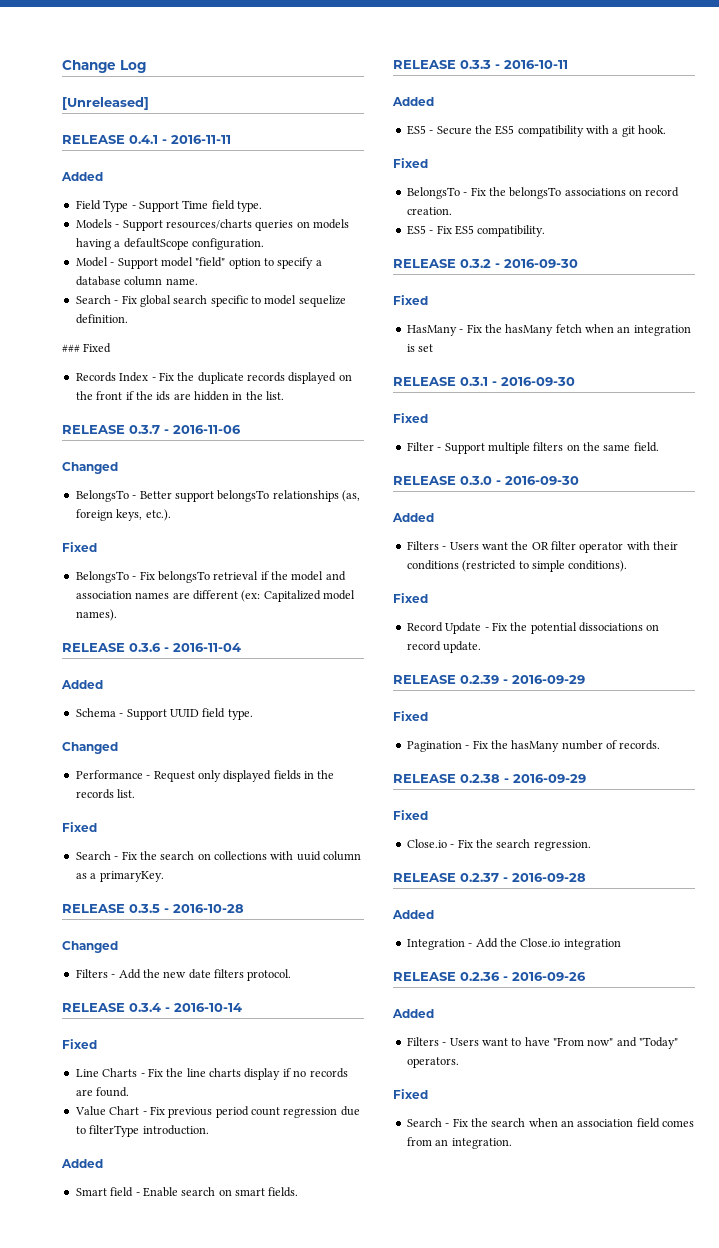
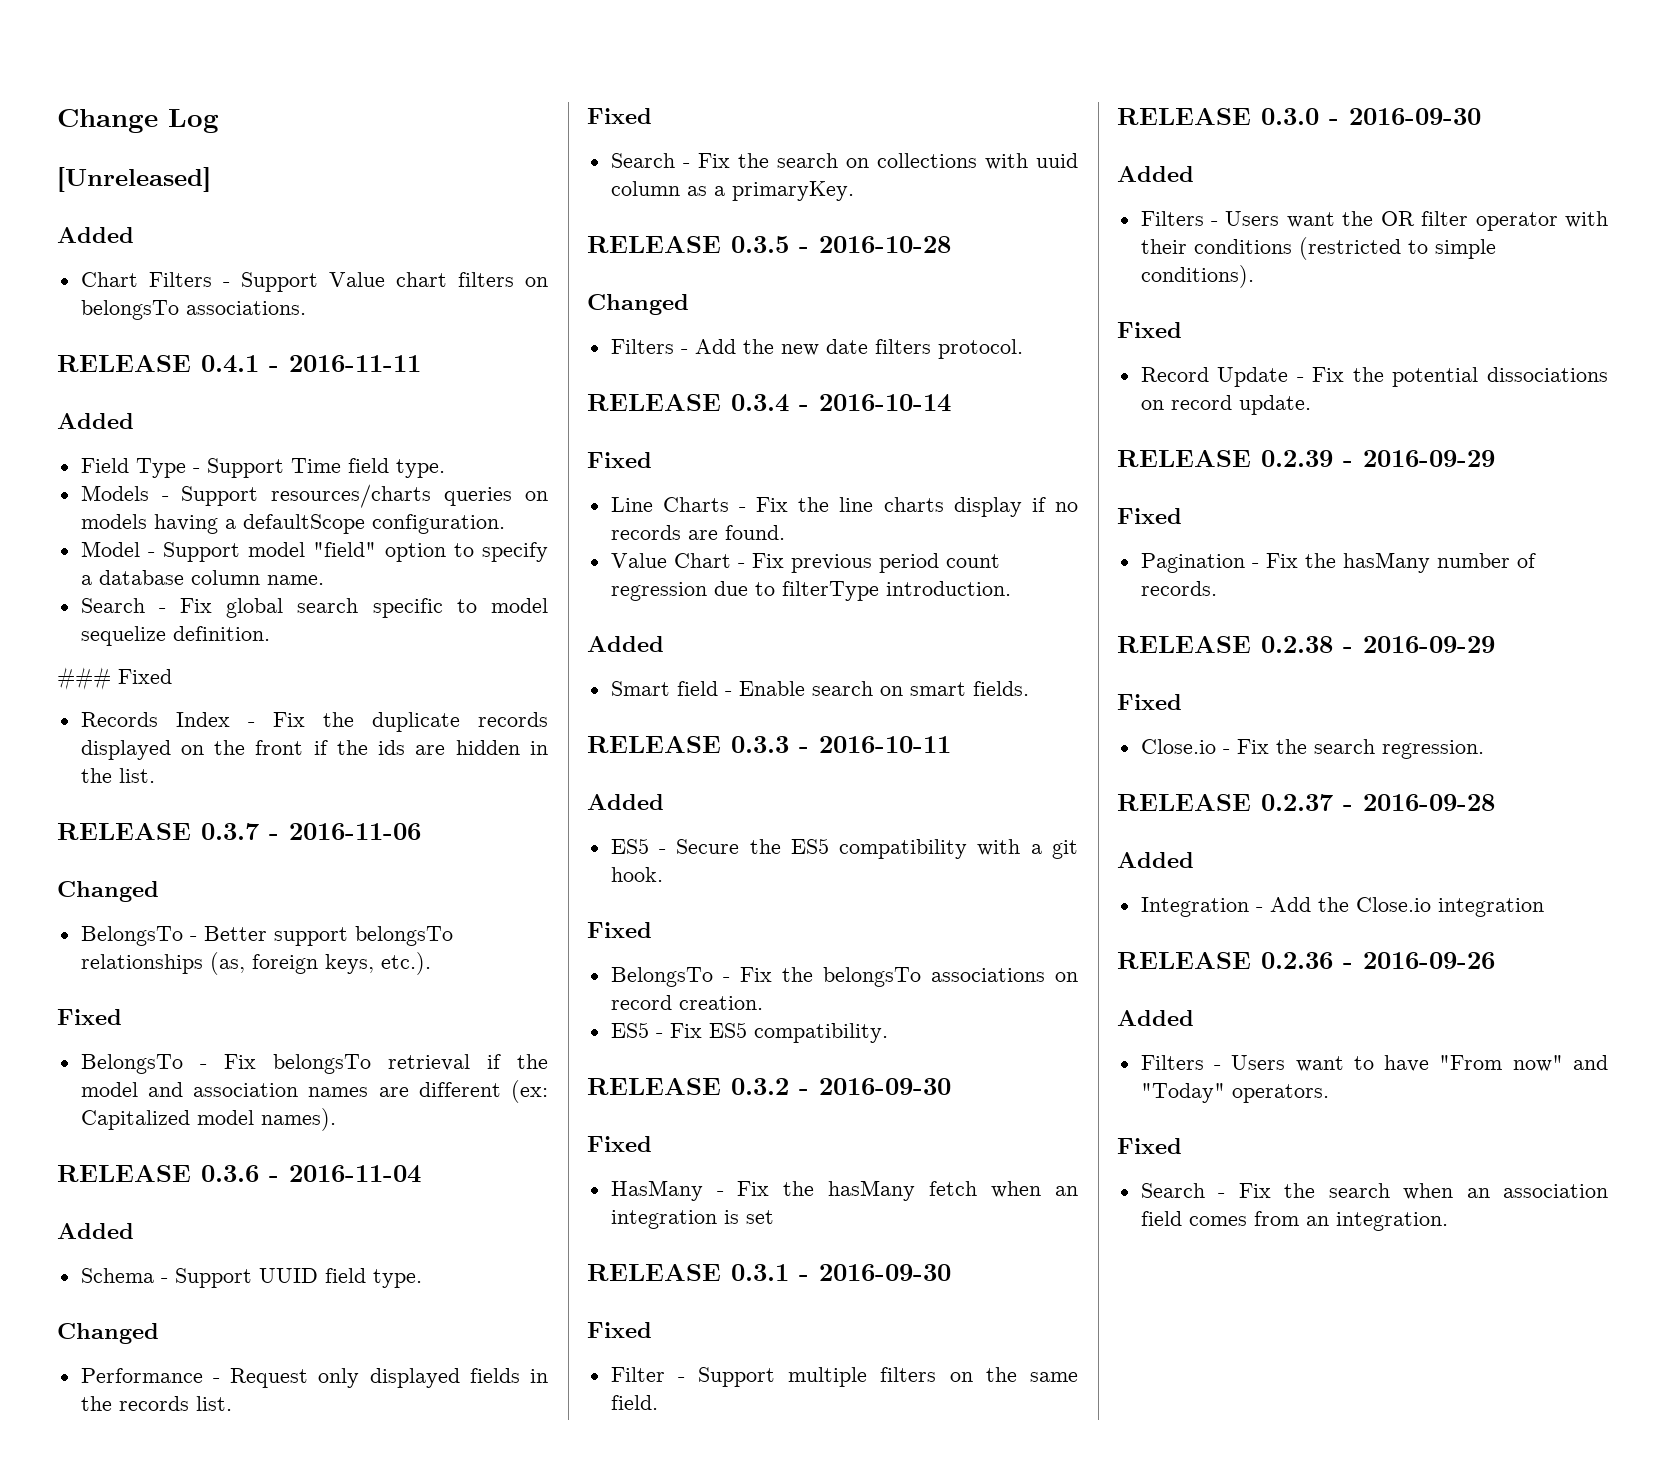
  [Unreleased]
+ Added
+ Chart Filters - Support Value chart filters on belongsTo associations.

